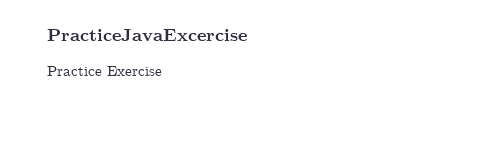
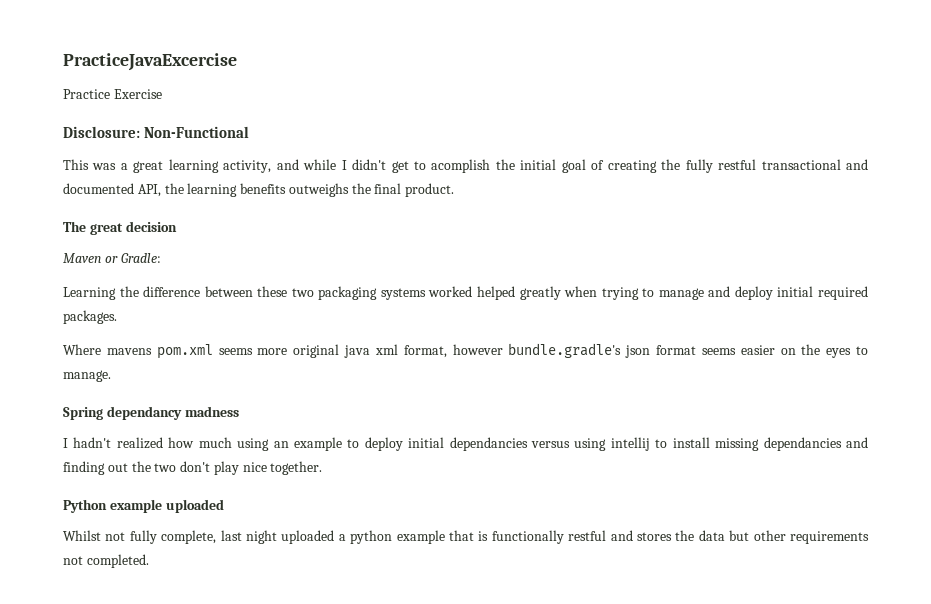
+ Disclosure: Non-Functional
+ This was a great learning activity, and while I didn't get to acomplish the initial goal of creating the fully restful transactional and documented API, the learning benefits outweighs the final product.
+ The great decision
+ Maven or Gradle:
+ Learning the difference between these two packaging systems worked helped greatly when trying to manage and deploy initial required packages.
+ Where mavens pom.xml seems more original java xml format, however bundle.gradle's json format seems easier on the eyes to manage.
+ Spring dependancy madness
+ I hadn't realized how much using an example to deploy initial dependancies versus using intellij to install missing dependancies and finding out the two don't play nice together.
+ Python example uploaded
+ Whilst not fully complete, last night uploaded a python example that is functionally restful and stores the data but other requirements not completed.

